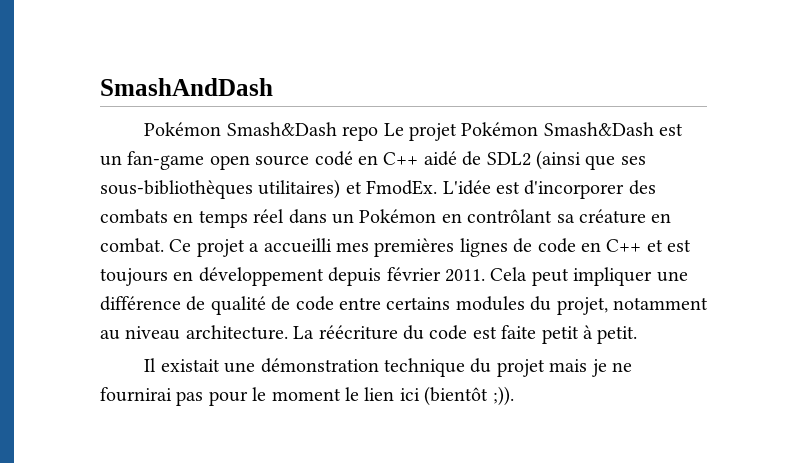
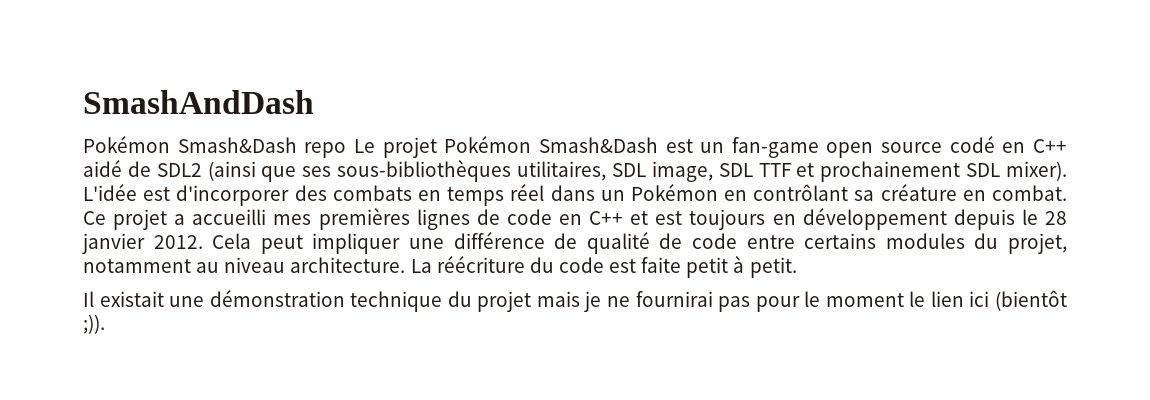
- Pokémon Smash&Dash repo Le projet Pokémon Smash&Dash est un fan-game open source codé en C++ aidé de SDL2 (ainsi que ses sous-bibliothèques utilitaires) et FmodEx.
+ Pokémon Smash&Dash repo Le projet Pokémon Smash&Dash est un fan-game open source codé en C++ aidé de SDL2 (ainsi que ses sous-bibliothèques utilitaires, SDL image, SDL TTF et prochainement SDL mixer).
- Ce projet a accueilli mes premières lignes de code en C++ et est toujours en développement depuis février 2011.
+ Ce projet a accueilli mes premières lignes de code en C++ et est toujours en développement depuis le 28 janvier 2012.

